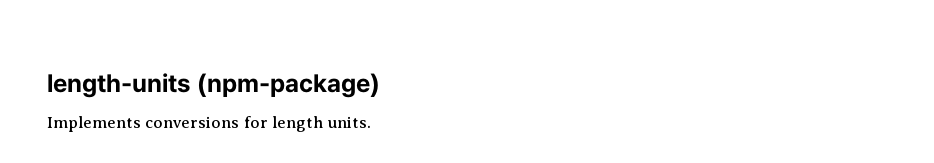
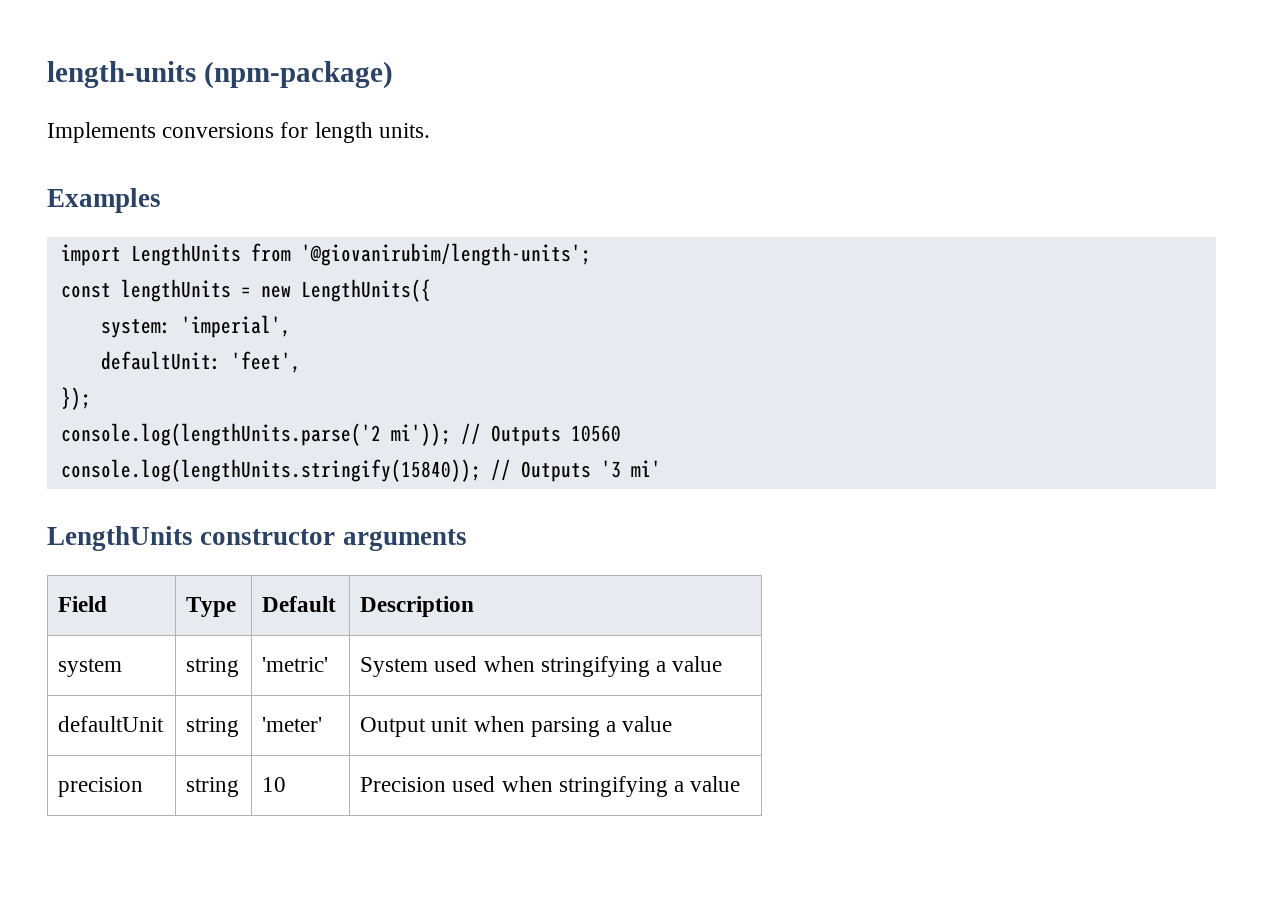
+ Examples
+ import LengthUnits from '@giovanirubim/length-units';
+ const lengthUnits = new LengthUnits({
+ system: 'imperial',
+ defaultUnit: 'feet',
+ });
+ console.log(lengthUnits.parse('2 mi')); // Outputs 10560
+ console.log(lengthUnits.stringify(15840)); // Outputs '3 mi'
+ LengthUnits constructor arguments
+ Field | Type | Default | Description
+ system | string | 'metric' | System used when stringifying a value
+ defaultUnit | string | 'meter' | Output unit when parsing a value
+ precision | string | 10 | Precision used when stringifying a value

